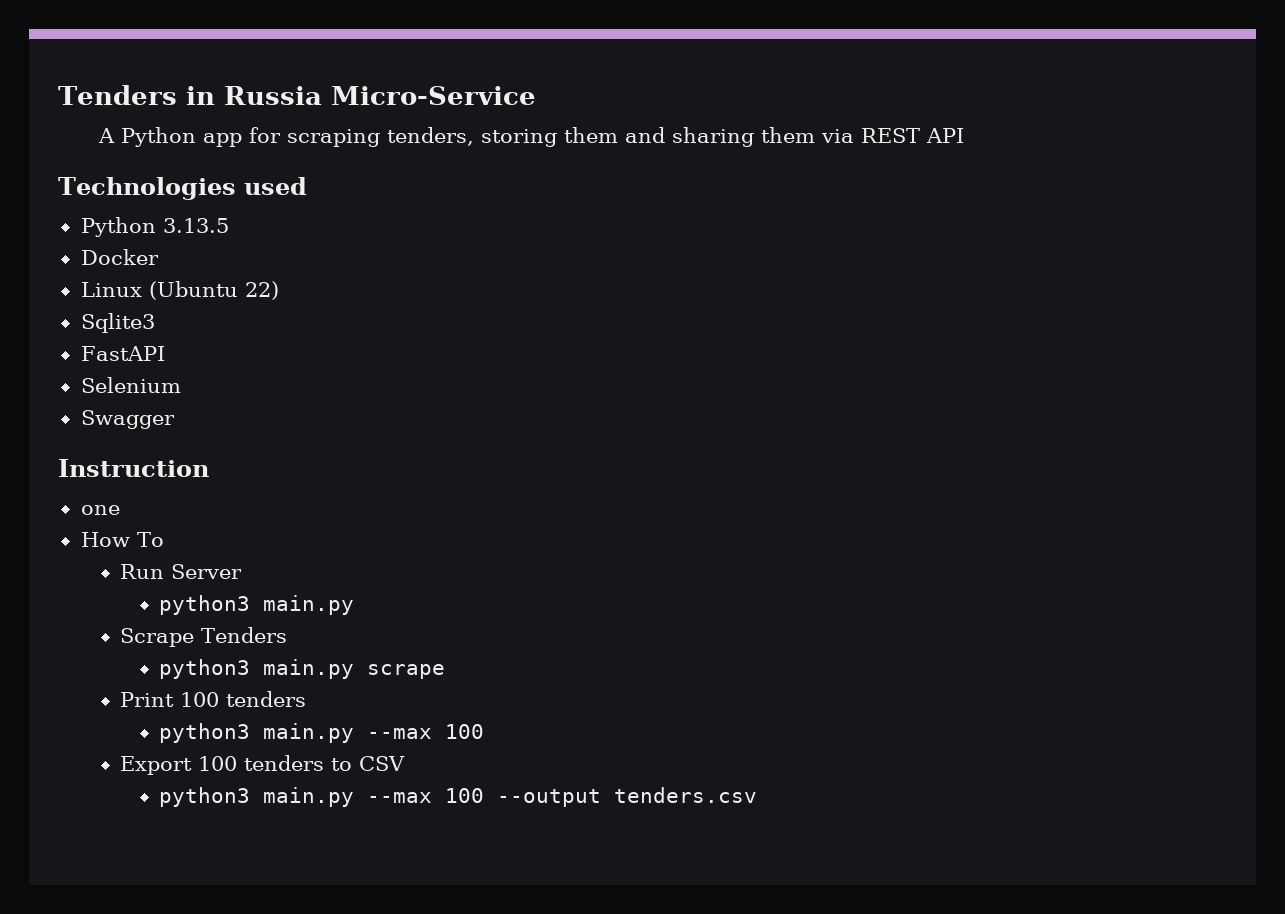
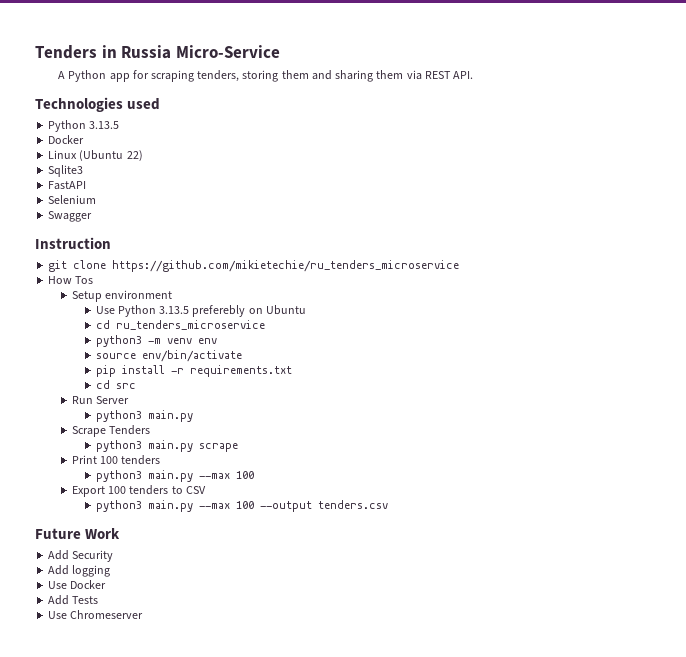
- A Python app for scraping tenders, storing them and sharing them via REST API
+ A Python app for scraping tenders, storing them and sharing them via REST API.
- one
- How To
+ git clone https://github.com/mikietechie/ru_tenders_microservice
+ How Tos
+ Setup environment
+ Use Python 3.13.5 preferebly on Ubuntu
+ cd ru_tenders_microservice
+ python3 -m venv env
+ source env/bin/activate
+ pip install -r requirements.txt
+ cd src
+ Future Work
+ Add Security
+ Add logging
+ Use Docker
+ Add Tests
+ Use Chromeserver

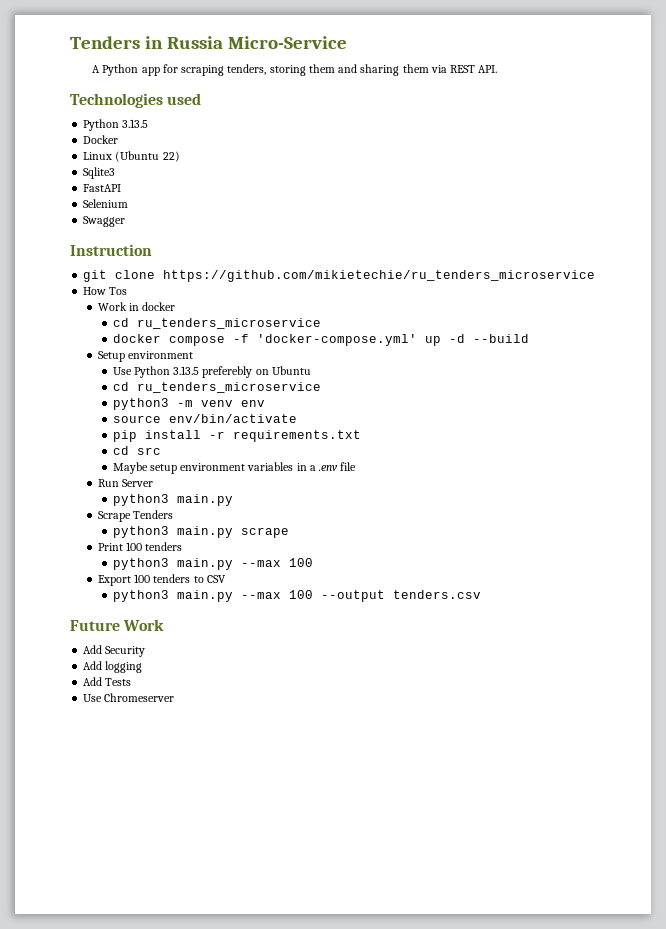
+ Work in docker
+ cd ru_tenders_microservice
+ docker compose -f 'docker-compose.yml' up -d --build
+ Maybe setup environment variables in a .env file
- Use Docker

